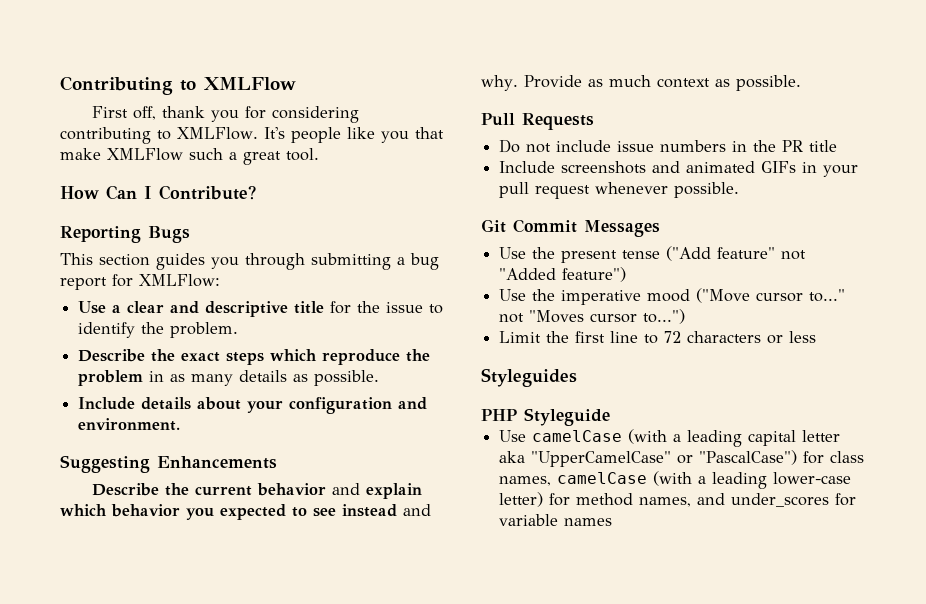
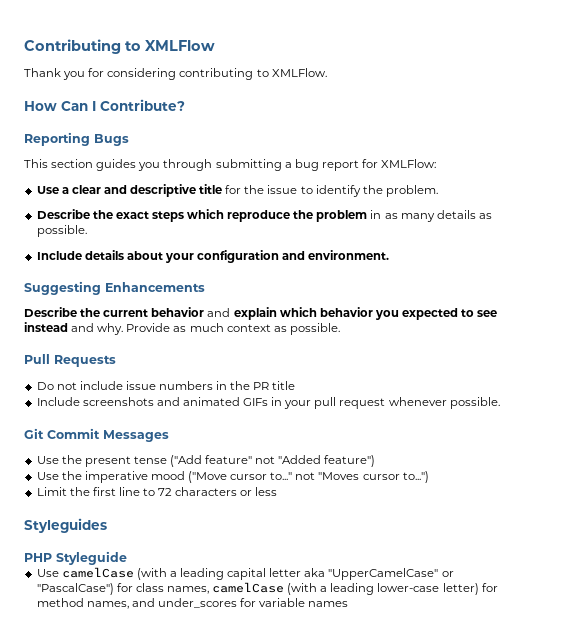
- First off, thank you for considering contributing to XMLFlow. It's people like you that make XMLFlow such a great tool.
+ Thank you for considering contributing to XMLFlow.

